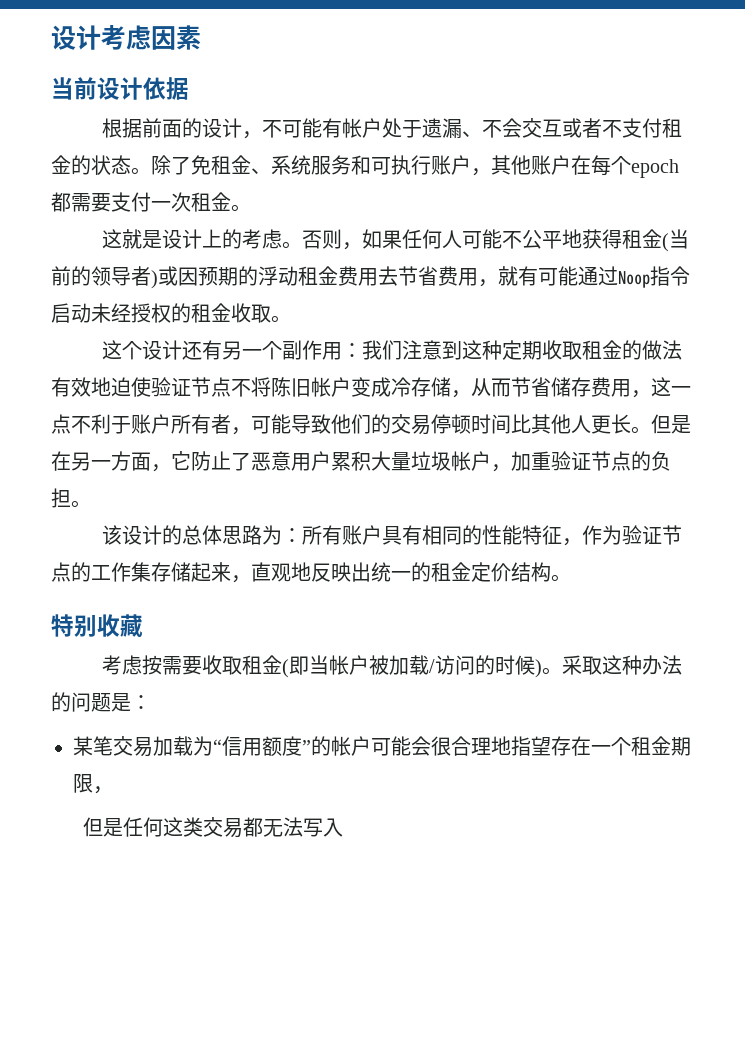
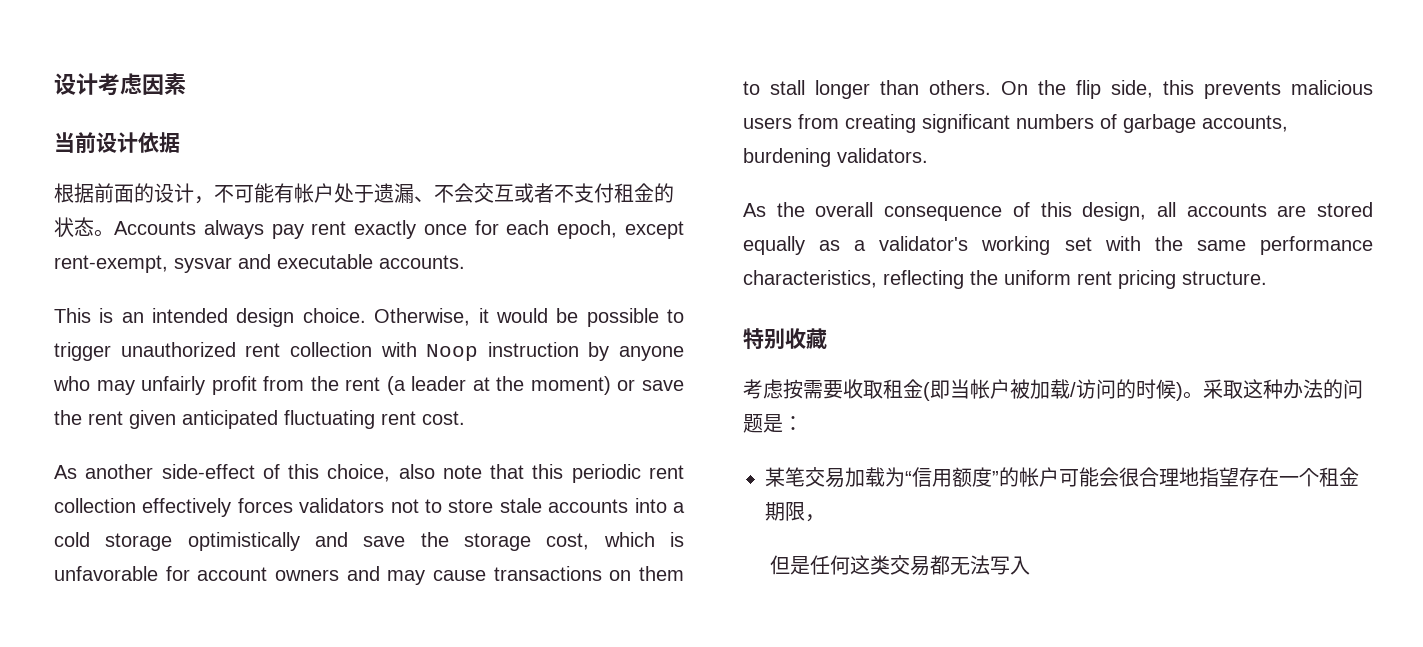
- 除了免租金、系统服务和可执行账户，其他账户在每个epoch都需要支付一次租金。
- 这就是设计上的考虑。否则，如果任何人可能不公平地获得租金(当前的领导者)或因预期的浮动租金费用去节省费用，就有可能通过Noop指令启动未经授权的租金收取。
- 这个设计还有另一个副作用：我们注意到这种定期收取租金的做法有效地迫使验证节点不将陈旧帐户变成冷存储，从而节省储存费用，这一点不利于账户所有者，可能导致他们的交易停顿时间比其他人更长。但是在另一方面，它防止了恶意用户累积大量垃圾帐户，加重验证节点的负担。
- 该设计的总体思路为：所有账户具有相同的性能特征，作为验证节点的工作集存储起来，直观地反映出统一的租金定价结构。
+ Accounts always pay rent exactly once for each epoch, except rent-exempt, sysvar and executable accounts.
+ This is an intended design choice. Otherwise, it would be possible to trigger unauthorized rent collection with Noop instruction by anyone who may unfairly profit from the rent (a leader at the moment) or save the rent given anticipated fluctuating rent cost.
+ As another side-effect of this choice, also note that this periodic rent collection effectively forces validators not to store stale accounts into a cold storage optimistically and save the storage cost, which is unfavorable for account owners and may cause transactions on them to stall longer than others. On the flip side, this prevents malicious users from creating significant numbers of garbage accounts, burdening validators.
+ As the overall consequence of this design, all accounts are stored equally as a validator's working set with the same performance characteristics, reflecting the uniform rent pricing structure.

